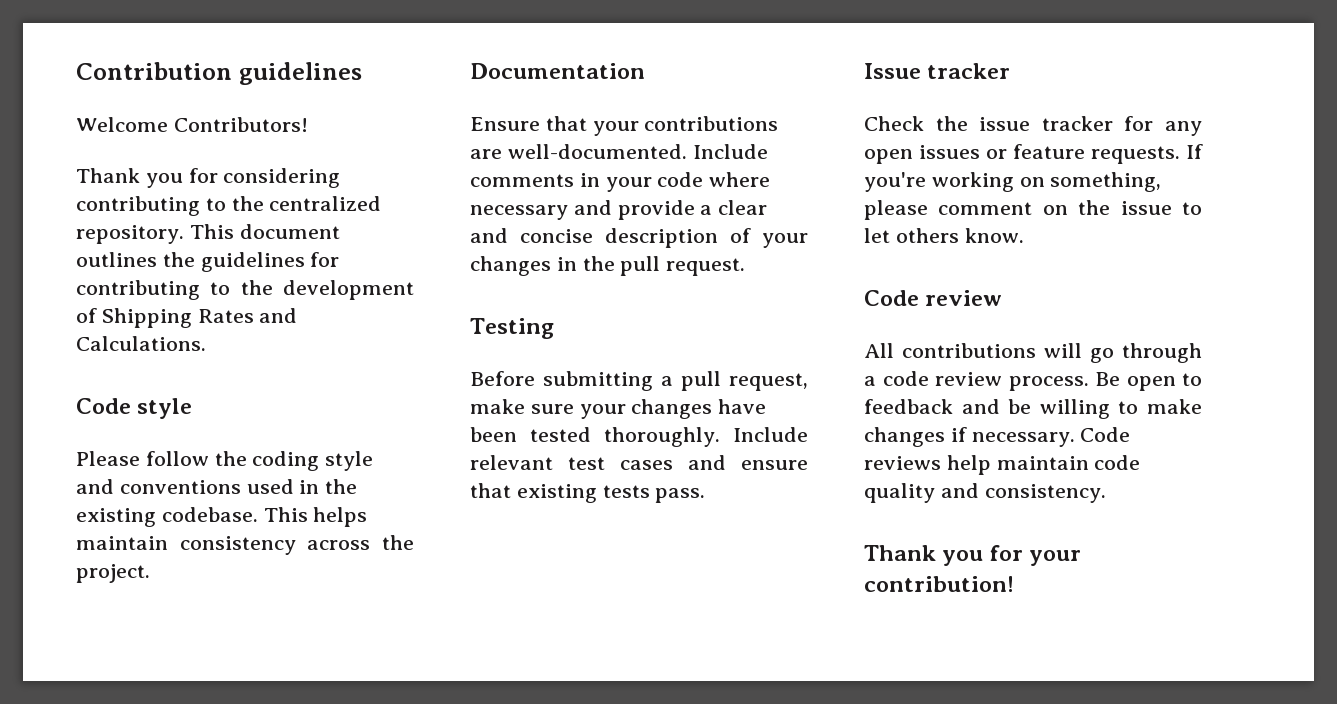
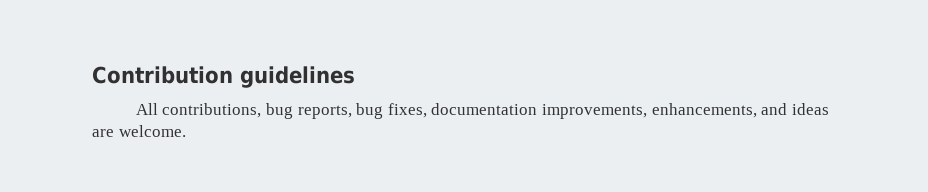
- Welcome Contributors!
- Thank you for considering contributing to the centralized repository. This document outlines the guidelines for contributing to the development of Shipping Rates and Calculations.
- Code style
- Please follow the coding style and conventions used in the existing codebase. This helps maintain consistency across the project.
- Documentation
- Ensure that your contributions are well-documented. Include comments in your code where necessary and provide a clear and concise description of your changes in the pull request.
- Testing
- Before submitting a pull request, make sure your changes have been tested thoroughly. Include relevant test cases and ensure that existing tests pass.
- Issue tracker
- Check the issue tracker for any open issues or feature requests. If you're working on something, please comment on the issue to let others know.
- Code review
- All contributions will go through a code review process. Be open to feedback and be willing to make changes if necessary. Code reviews help maintain code quality and consistency.
- Thank you for your contribution!
+ All contributions, bug reports, bug fixes, documentation improvements, enhancements, and ideas are welcome.

